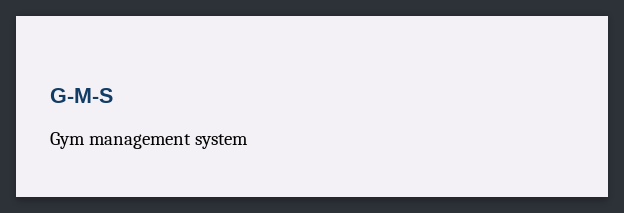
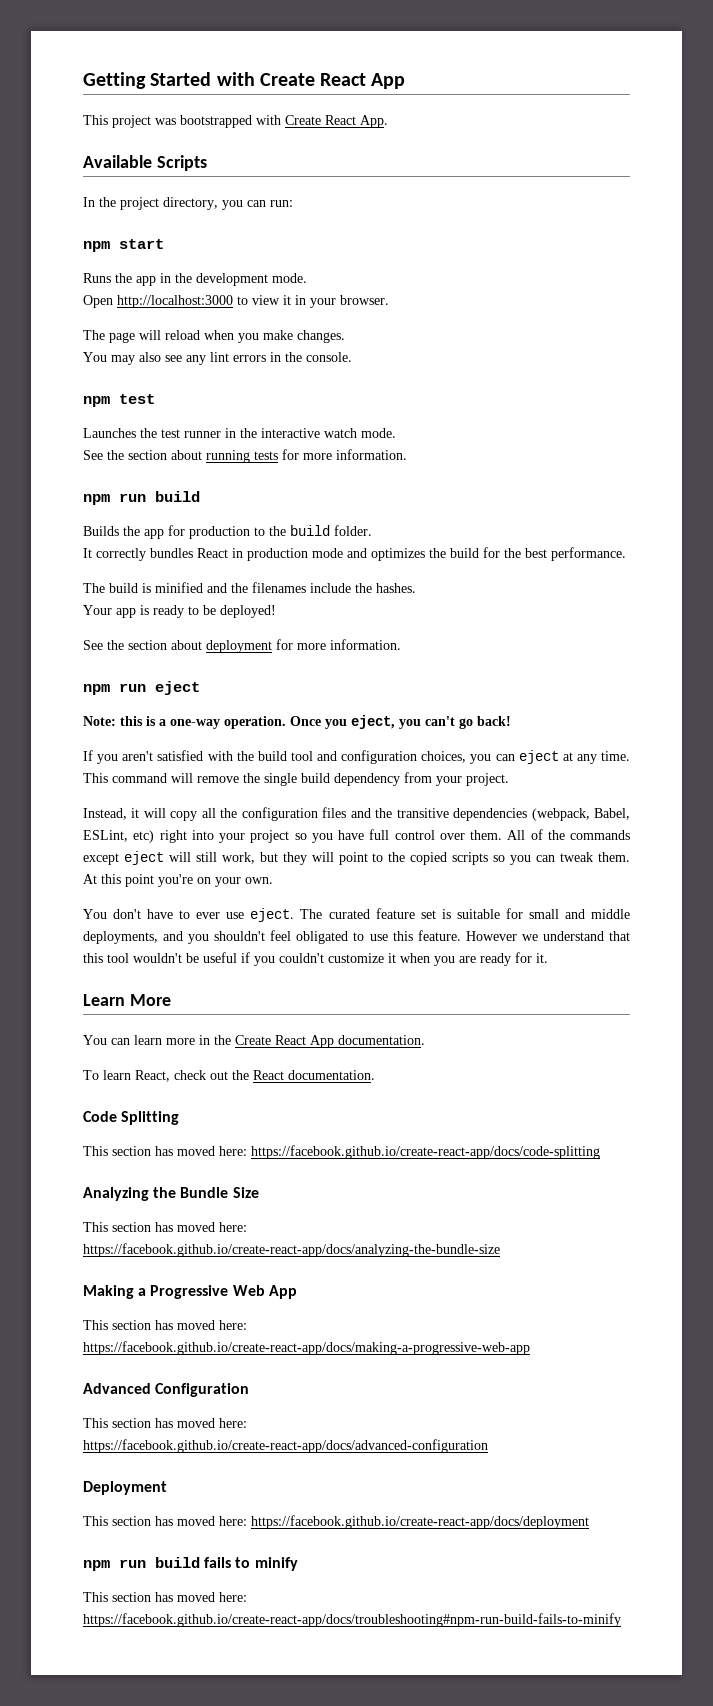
- G-M-S
- Gym management system
+ Getting Started with Create React App
+ This project was bootstrapped with Create React App.
+ Available Scripts
+ In the project directory, you can run:
+ npm start
+ Runs the app in the development mode.
+ Open http://localhost:3000 to view it in your browser.
+ The page will reload when you make changes.
+ You may also see any lint errors in the console.
+ npm test
+ Launches the test runner in the interactive watch mode.
+ See the section about running tests for more information.
+ npm run build
+ Builds the app for production to the build folder.
+ It correctly bundles React in production mode and optimizes the build for the best performance.
+ The build is minified and the filenames include the hashes.
+ Your app is ready to be deployed!
+ See the section about deployment for more information.
+ npm run eject
+ Note: this is a one-way operation. Once you eject, you can't go back!
+ If you aren't satisfied with the build tool and configuration choices, you can eject at any time. This command will remove the single build dependency from your project.
+ Instead, it will copy all the configuration files and the transitive dependencies (webpack, Babel, ESLint, etc) right into your project so you have full control over them. All of the commands except eject will still work, but they will point to the copied scripts so you can tweak them. At this point you're on your own.
+ You don't have to ever use eject. The curated feature set is suitable for small and middle deployments, and you shouldn't feel obligated to use this feature. However we understand that this tool wouldn't be useful if you couldn't customize it when you are ready for it.
+ Learn More
+ You can learn more in the Create React App documentation.
+ To learn React, check out the React documentation.
+ Code Splitting
+ This section has moved here: https://facebook.github.io/create-react-app/docs/code-splitting
+ Analyzing the Bundle Size
+ This section has moved here: https://facebook.github.io/create-react-app/docs/analyzing-the-bundle-size
+ Making a Progressive Web App
+ This section has moved here: https://facebook.github.io/create-react-app/docs/making-a-progressive-web-app
+ Advanced Configuration
+ This section has moved here: https://facebook.github.io/create-react-app/docs/advanced-configuration
+ Deployment
+ This section has moved here: https://facebook.github.io/create-react-app/docs/deployment
+ npm run build fails to minify
+ This section has moved here: https://facebook.github.io/create-react-app/docs/troubleshooting#npm-run-build-fails-to-minify

